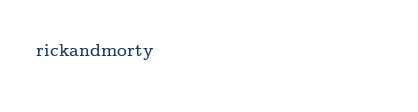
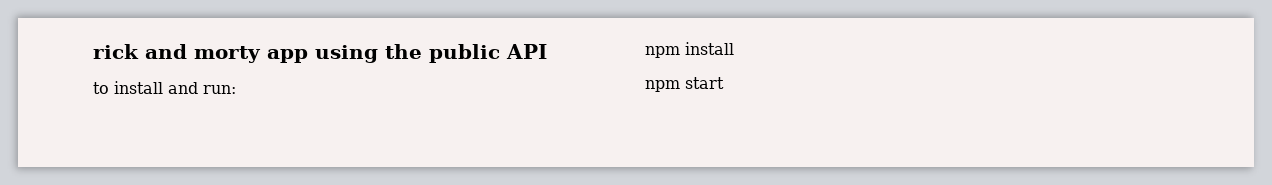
- rickandmorty
+ rick and morty app using the public API
+ to install and run:
+ npm install
+ npm start

